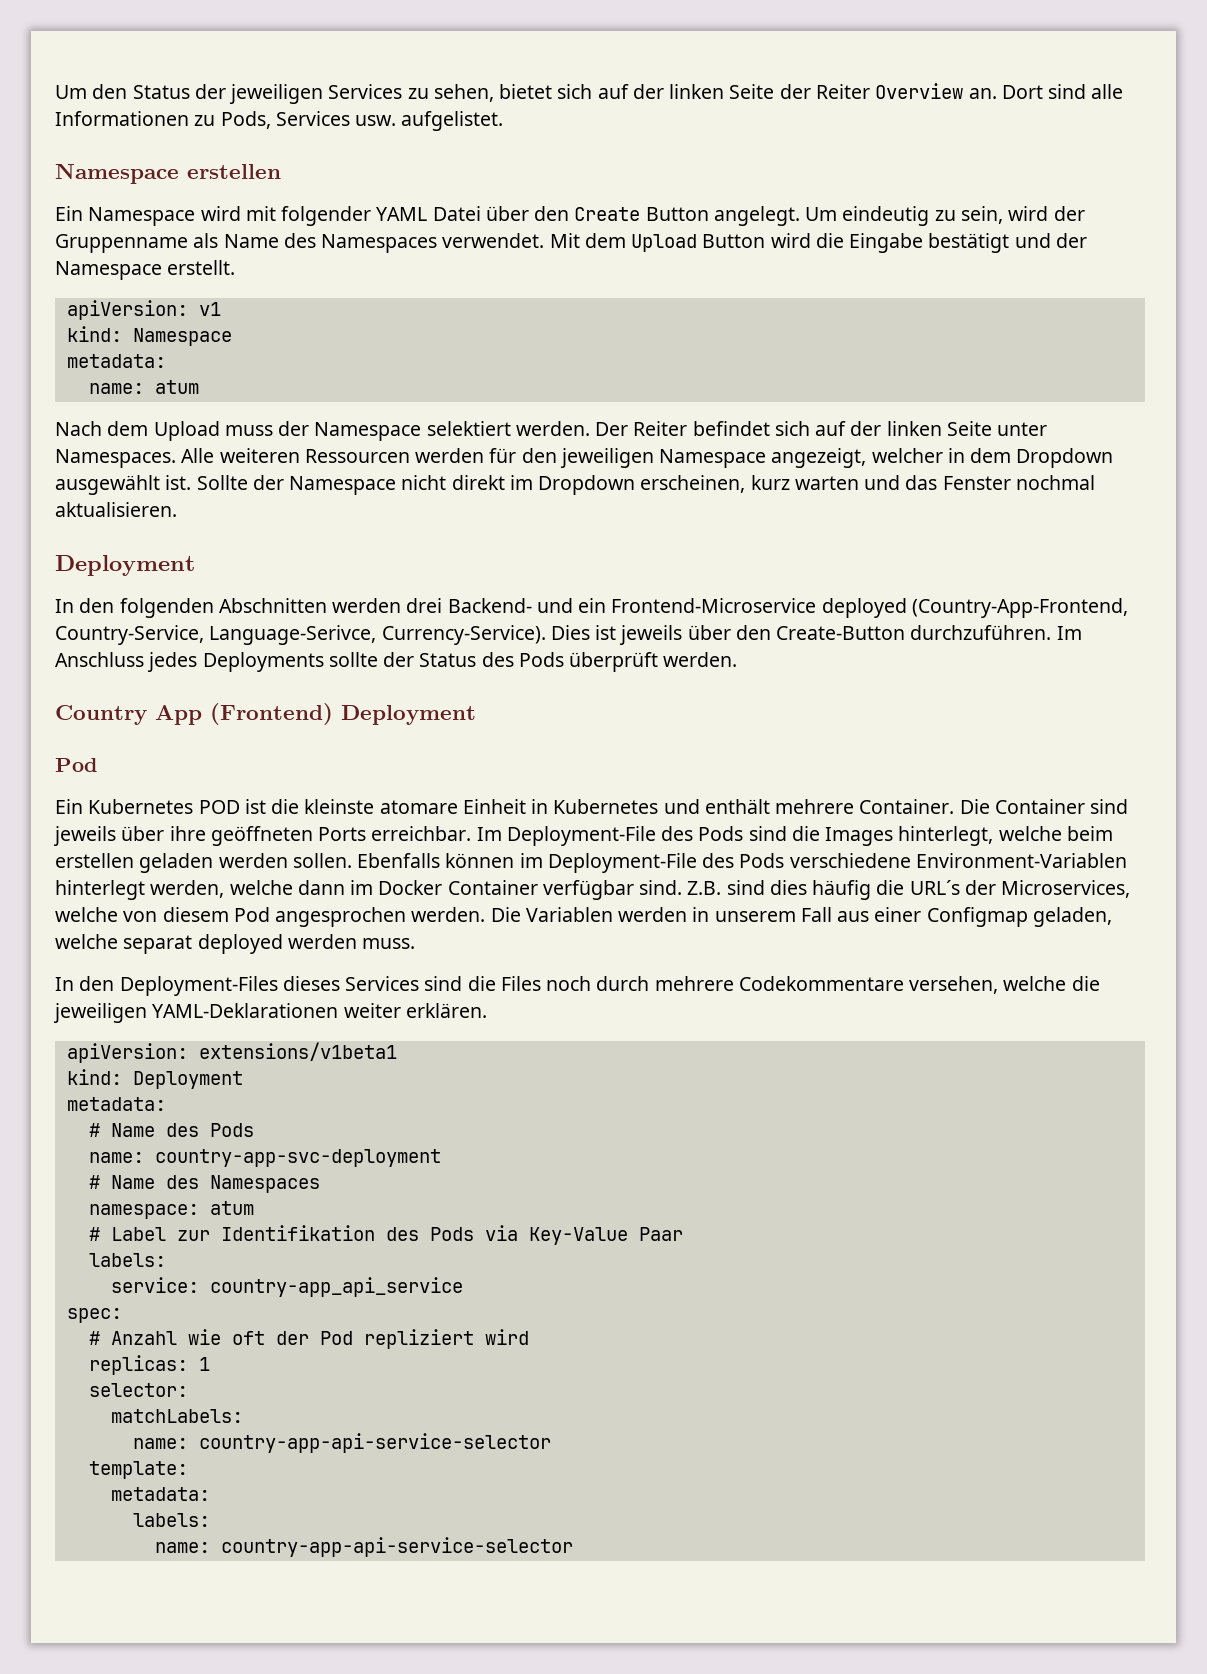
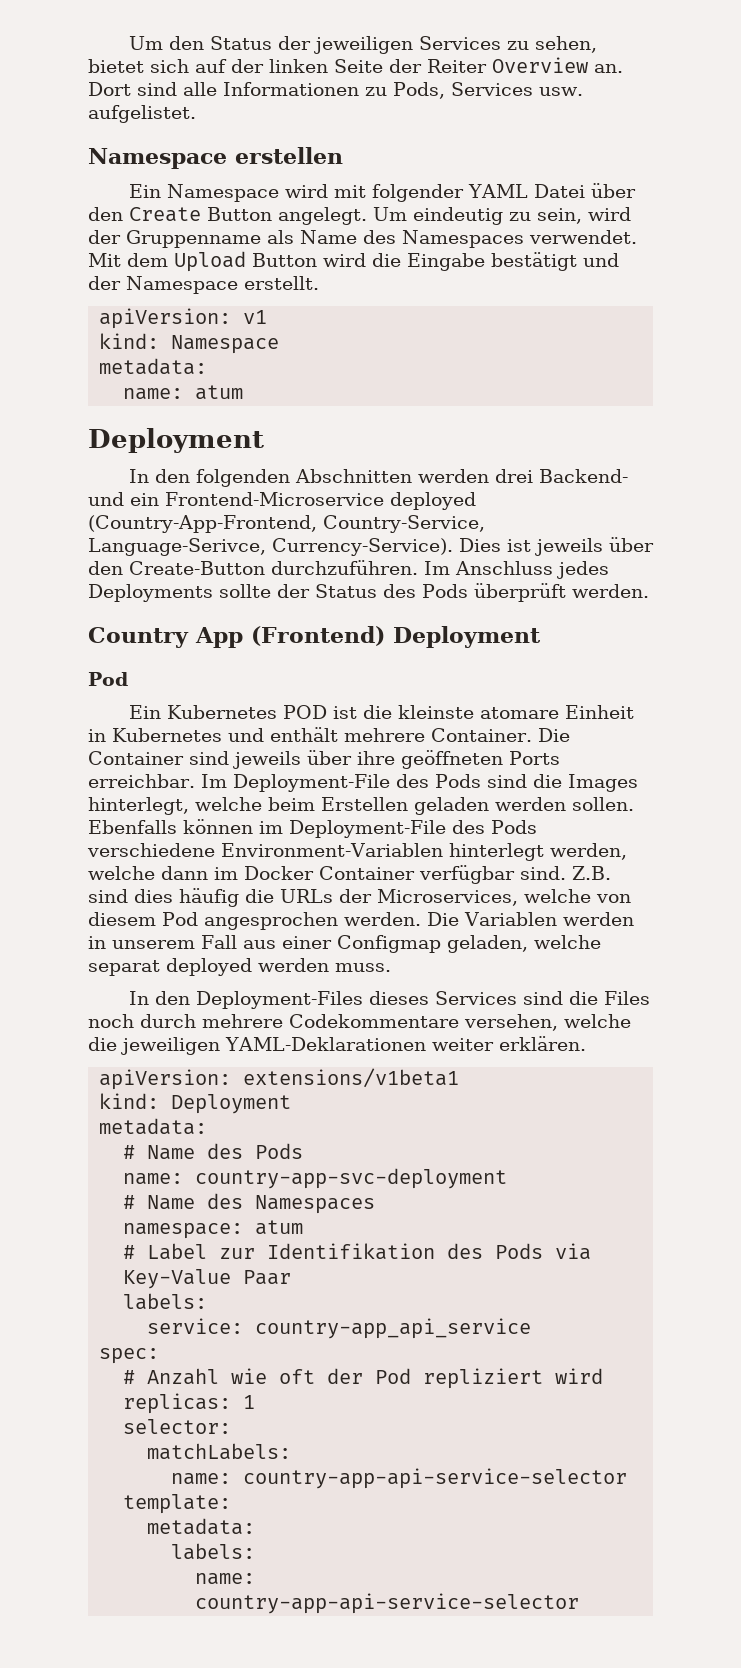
- Nach dem Upload muss der Namespace selektiert werden. Der Reiter befindet sich auf der linken Seite unter Namespaces. Alle weiteren Ressourcen werden für den jeweiligen Namespace angezeigt, welcher in dem Dropdown ausgewählt ist. Sollte der Namespace nicht direkt im Dropdown erscheinen, kurz warten und das Fenster nochmal aktualisieren.
- Im Deployment-File des Pods sind die Images hinterlegt, welche beim erstellen geladen werden sollen.
+ Im Deployment-File des Pods sind die Images hinterlegt, welche beim Erstellen geladen werden sollen.
- Z.B. sind dies häufig die URL´s der Microservices, welche von diesem Pod angesprochen werden.
+ Z.B. sind dies häufig die URLs der Microservices, welche von diesem Pod angesprochen werden.

